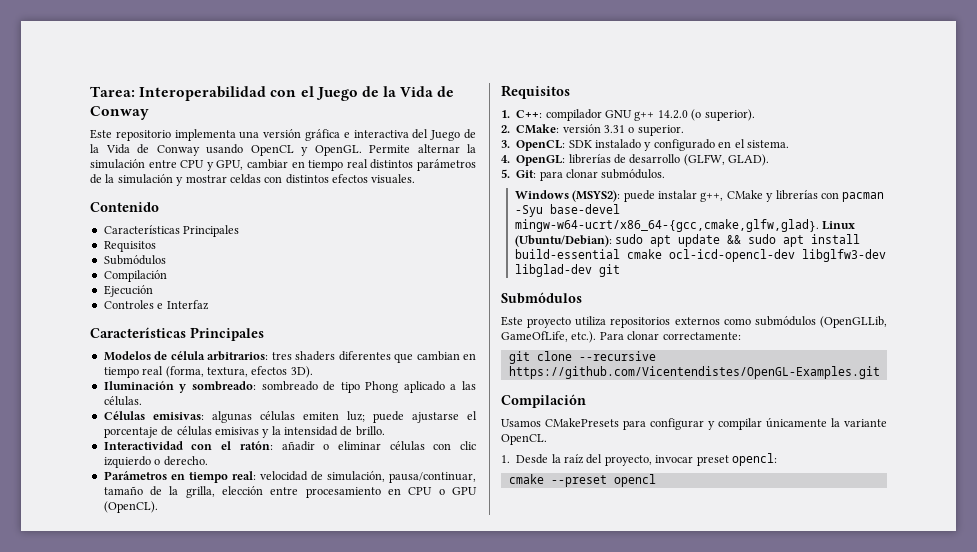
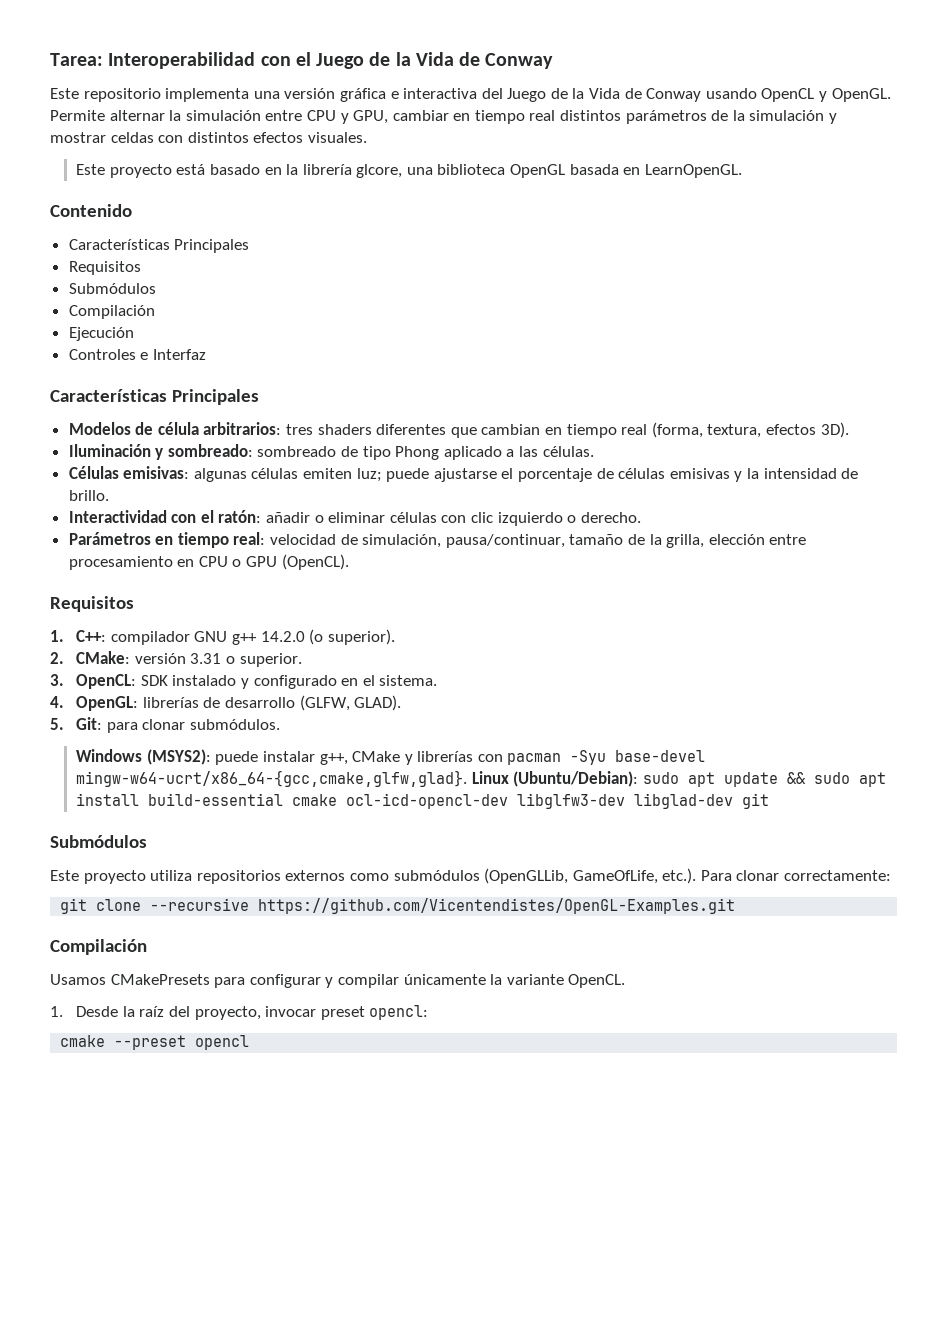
+ Este proyecto está basado en la librería glcore, una biblioteca OpenGL basada en LearnOpenGL.

